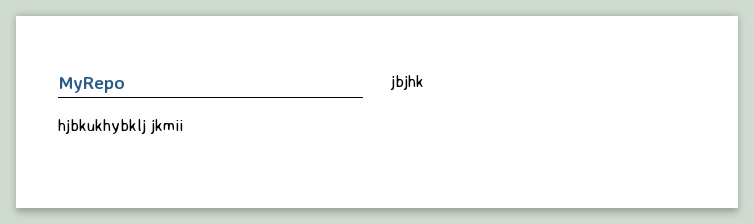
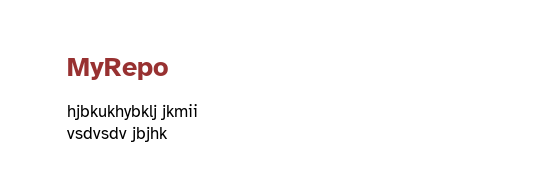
- jbjhk
+ vsdvsdv jbjhk

